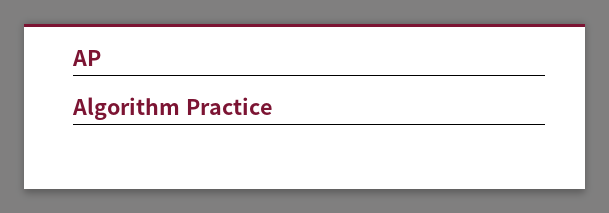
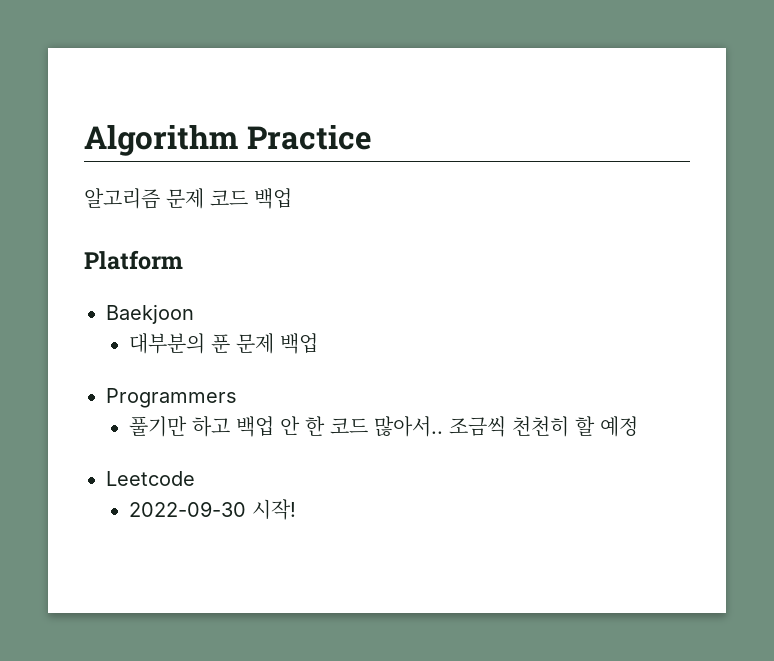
- AP
+ 알고리즘 문제 코드 백업
+ Platform
+ Baekjoon
+ 대부분의 푼 문제 백업
+ Programmers
+ 풀기만 하고 백업 안 한 코드 많아서.. 조금씩 천천히 할 예정
+ Leetcode
+ 2022-09-30 시작!

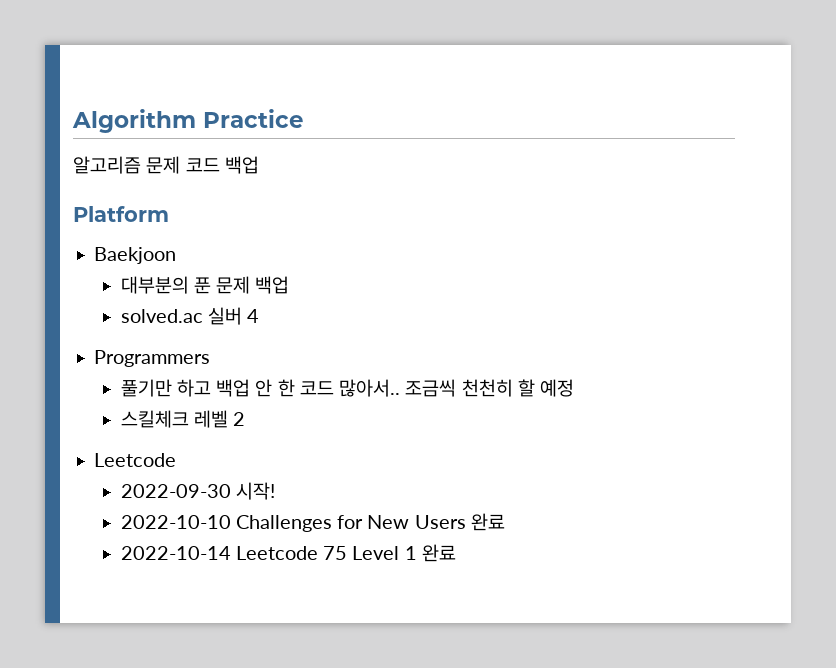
+ solved.ac 실버 4
+ 스킬체크 레벨 2
+ 2022-10-10 Challenges for New Users 완료
+ 2022-10-14 Leetcode 75 Level 1 완료

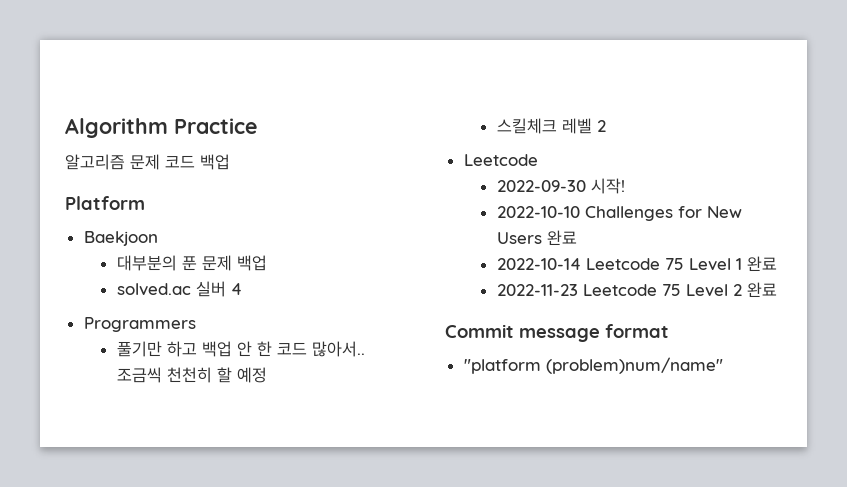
+ 2022-11-23 Leetcode 75 Level 2 완료
+ Commit message format
+ "platform (problem)num/name"

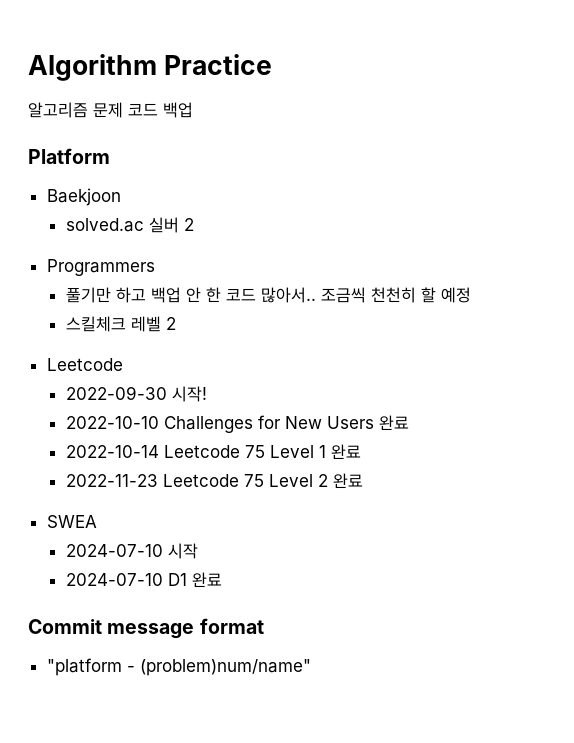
- 대부분의 푼 문제 백업
- solved.ac 실버 4
+ solved.ac 실버 2
+ SWEA
+ 2024-07-10 시작
+ 2024-07-10 D1 완료
- "platform (problem)num/name"
+ "platform - (problem)num/name"

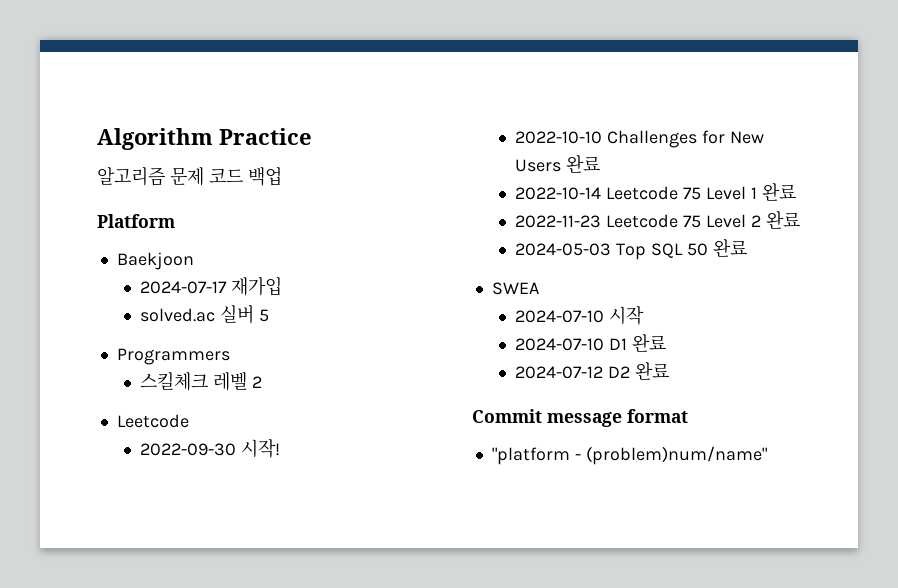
+ 2024-07-17 재가입
- solved.ac 실버 2
+ solved.ac 실버 5
- 풀기만 하고 백업 안 한 코드 많아서.. 조금씩 천천히 할 예정
+ 2024-05-03 Top SQL 50 완료
+ 2024-07-12 D2 완료

